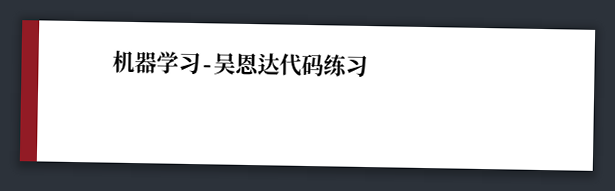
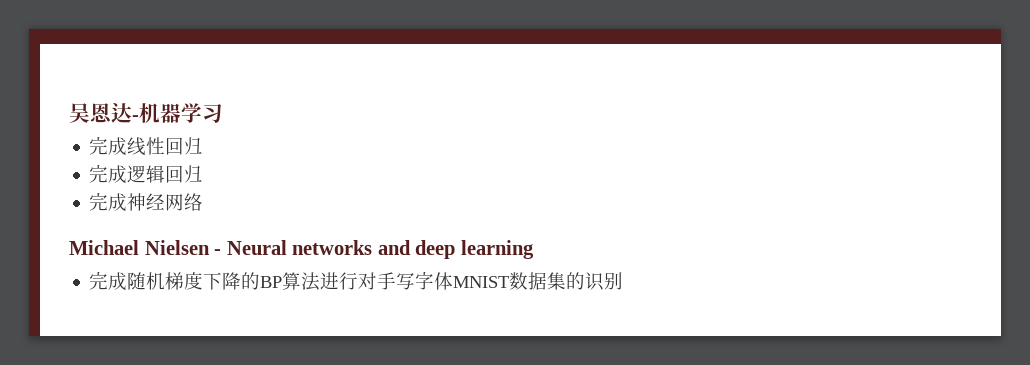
- 机器学习-吴恩达代码练习
+ 吴恩达-机器学习
+ 完成线性回归
+ 完成逻辑回归
+ 完成神经网络
+ Michael Nielsen - Neural networks and deep learning
+ 完成随机梯度下降的BP算法进行对手写字体MNIST数据集的识别

